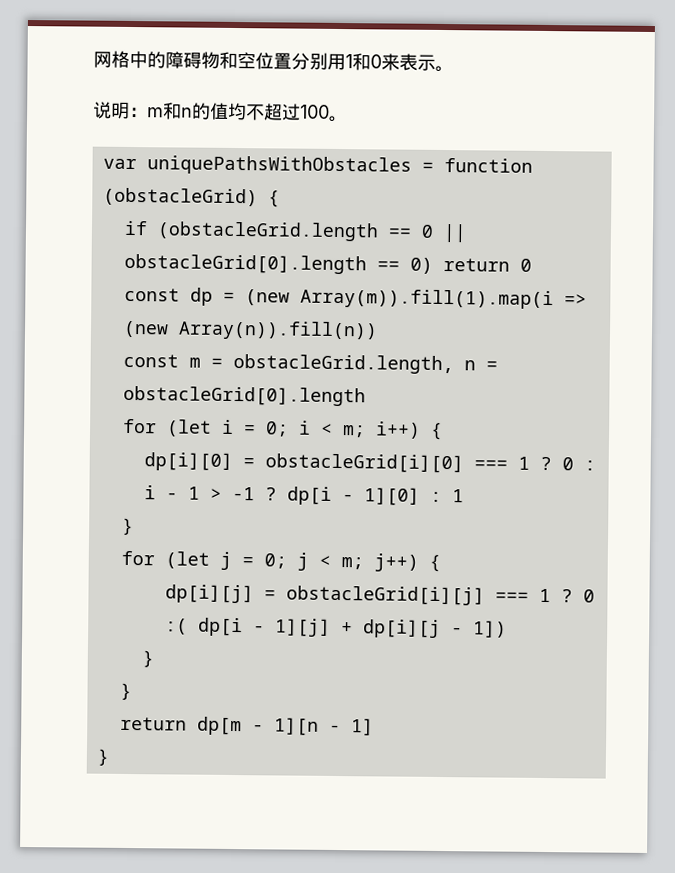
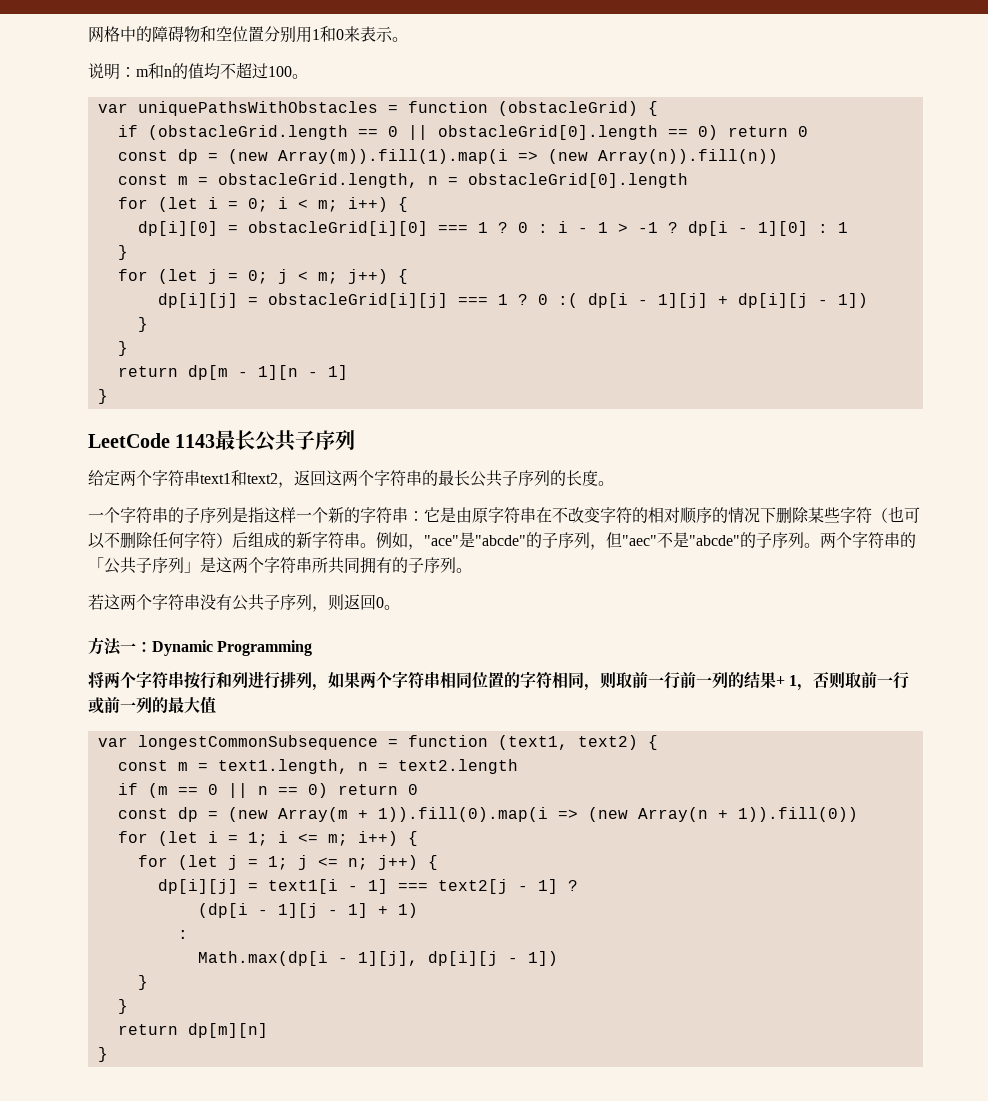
+ LeetCode 1143最长公共子序列
+ 给定两个字符串text1和text2，返回这两个字符串的最长公共子序列的长度。
+ 一个字符串的子序列是指这样一个新的字符串：它是由原字符串在不改变字符的相对顺序的情况下删除某些字符（也可以不删除任何字符）后组成的新字符串。例如，"ace"是"abcde"的子序列，但"aec"不是"abcde"的子序列。两个字符串的「公共子序列」是这两个字符串所共同拥有的子序列。
+ 若这两个字符串没有公共子序列，则返回0。
+ 方法一：Dynamic Programming
+ 将两个字符串按行和列进行排列，如果两个字符串相同位置的字符相同，则取前一行前一列的结果+ 1，否则取前一行或前一列的最大值
+ var longestCommonSubsequence = function (text1, text2) {
+ const m = text1.length, n = text2.length
+ if (m == 0 || n == 0) return 0
+ const dp = (new Array(m + 1)).fill(0).map(i => (new Array(n + 1)).fill(0))
+ for (let i = 1; i <= m; i++) {
+ for (let j = 1; j <= n; j++) {
+ dp[i][j] = text1[i - 1] === text2[j - 1] ?
+ (dp[i - 1][j - 1] + 1)
+ :
+ Math.max(dp[i - 1][j], dp[i][j - 1])
+ }
+ }
+ return dp[m][n]
+ }

